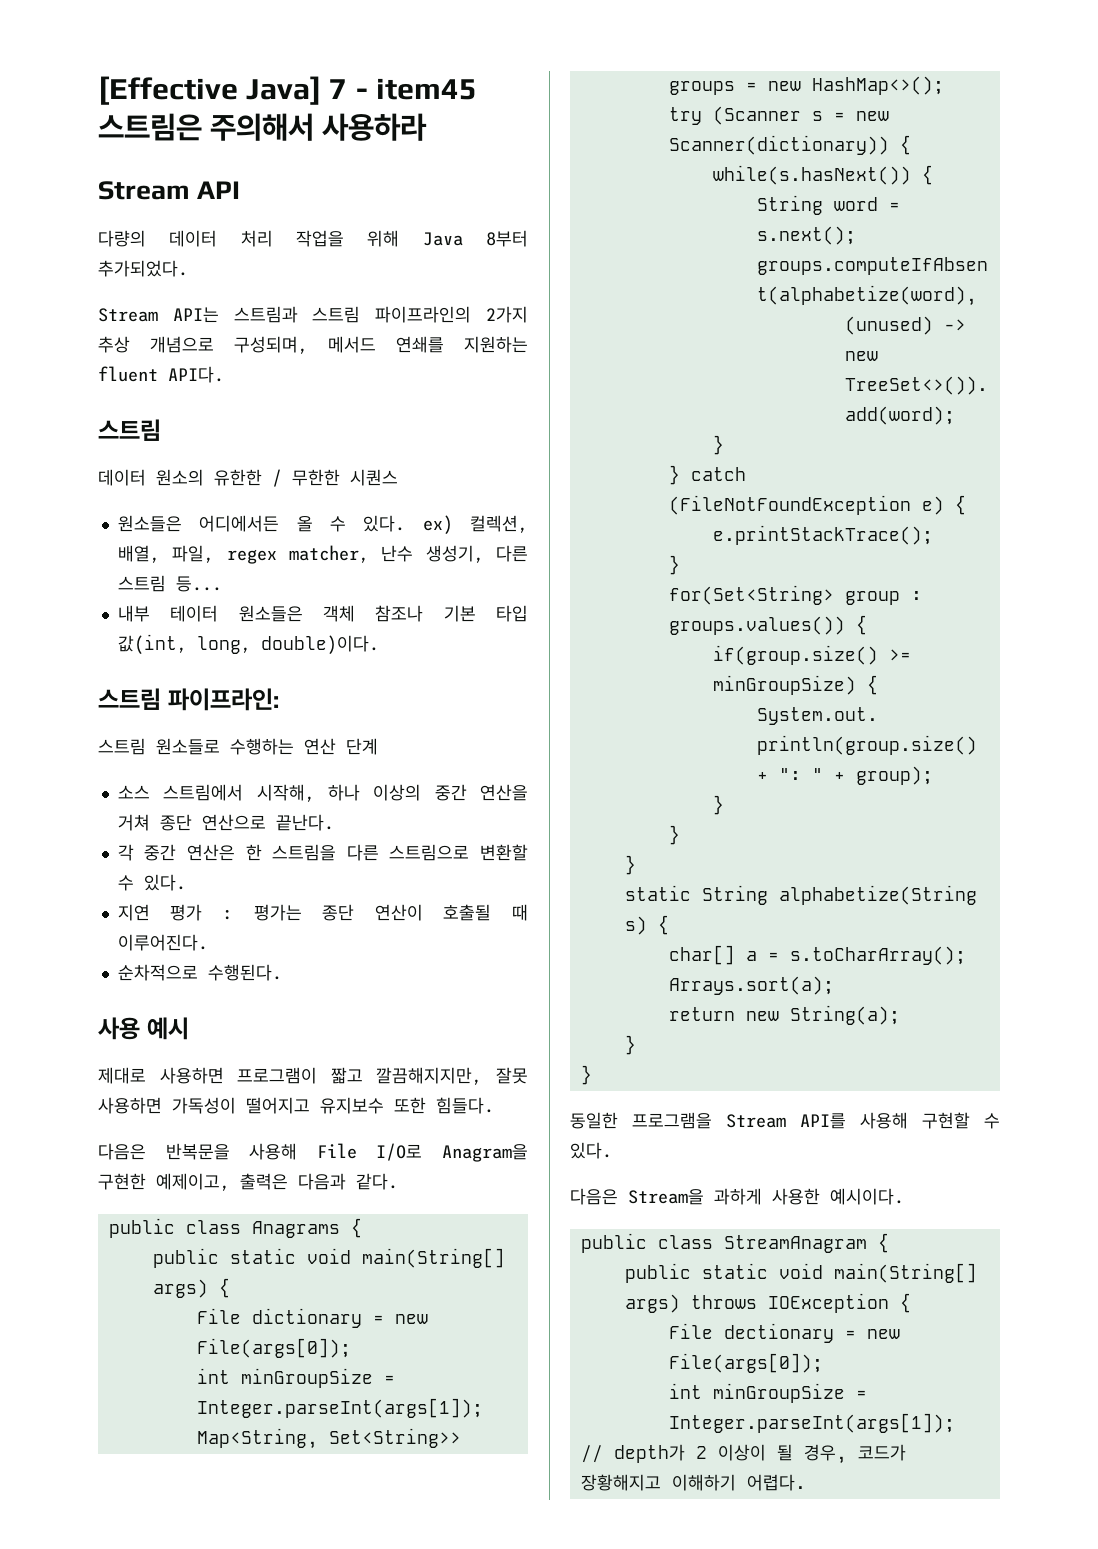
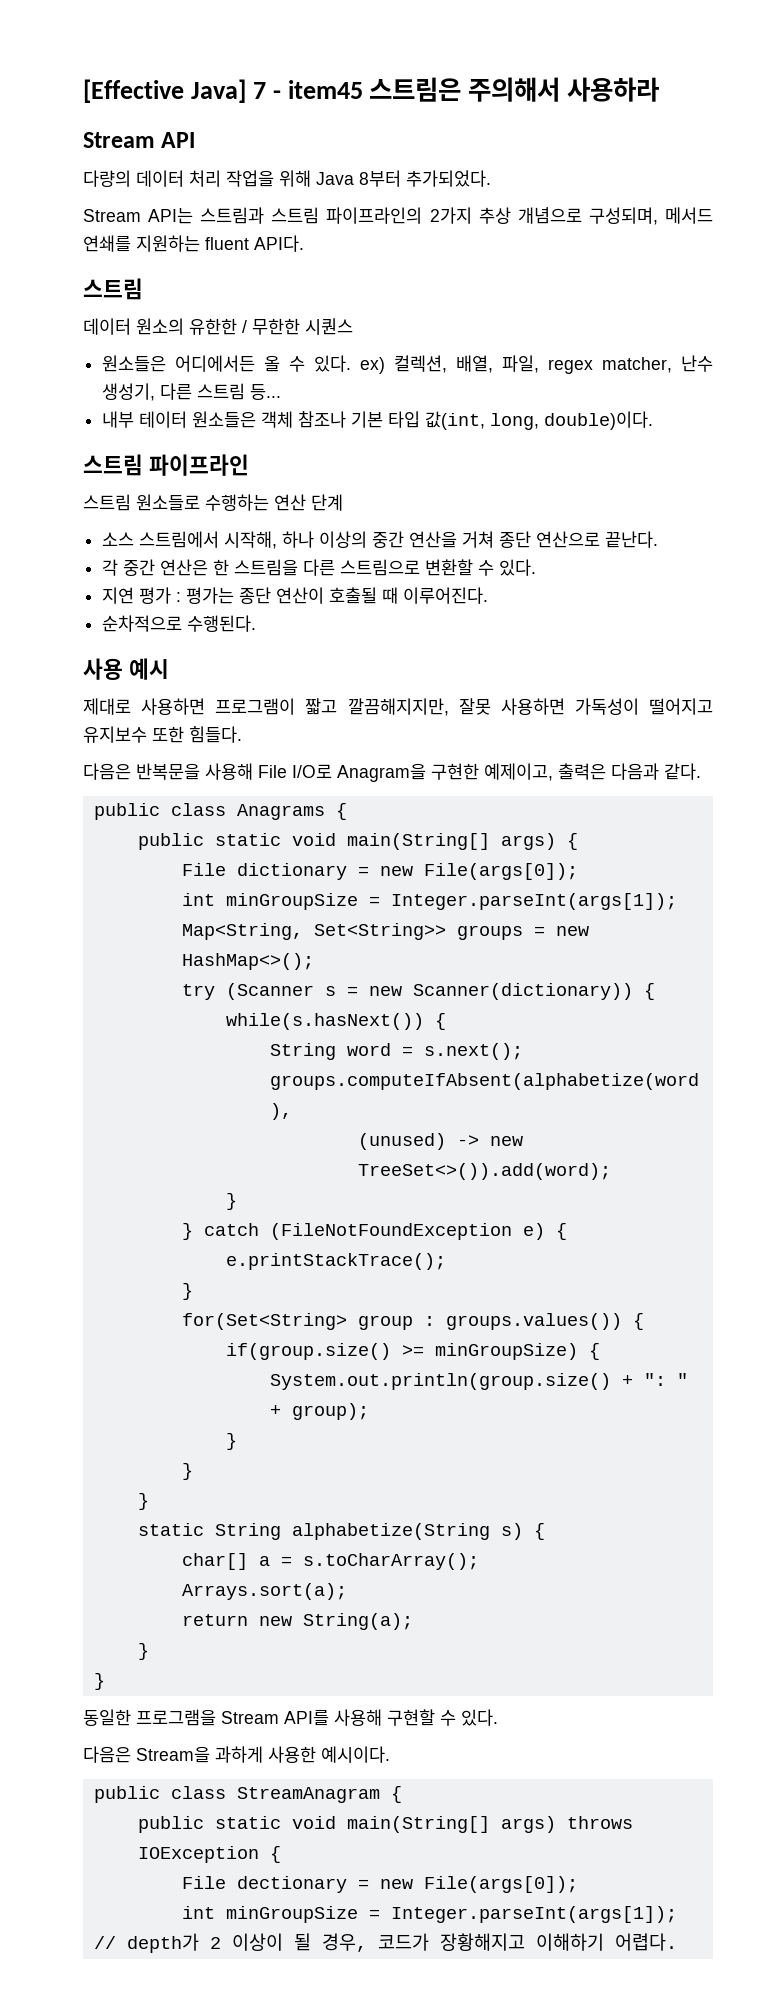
- 스트림 파이프라인:
+ 스트림 파이프라인

